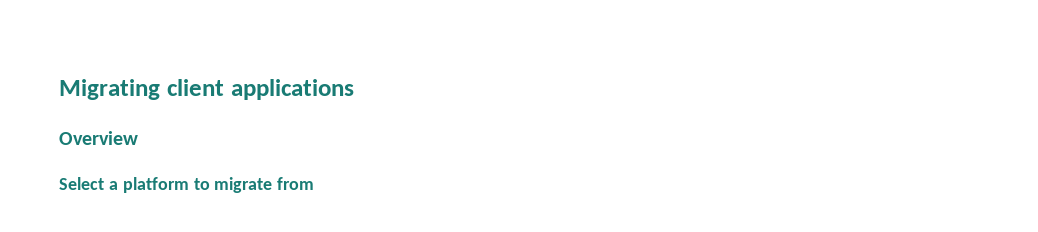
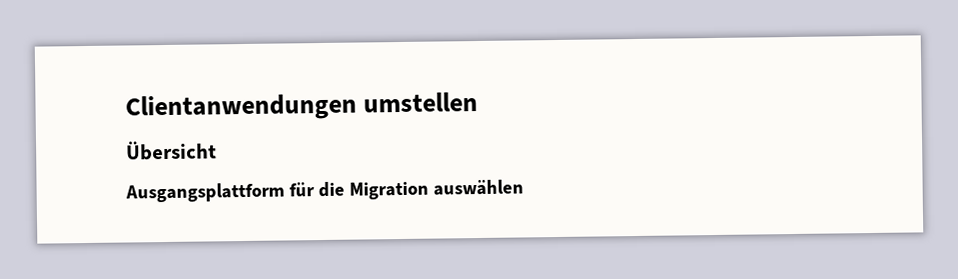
- Migrating client applications
- Overview
- Select a platform to migrate from
+ Clientanwendungen umstellen
+ Übersicht
+ Ausgangsplattform für die Migration auswählen

